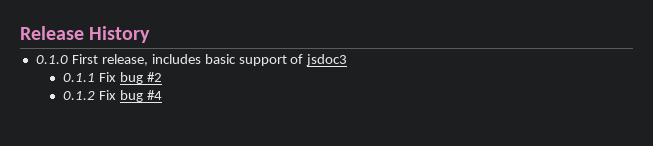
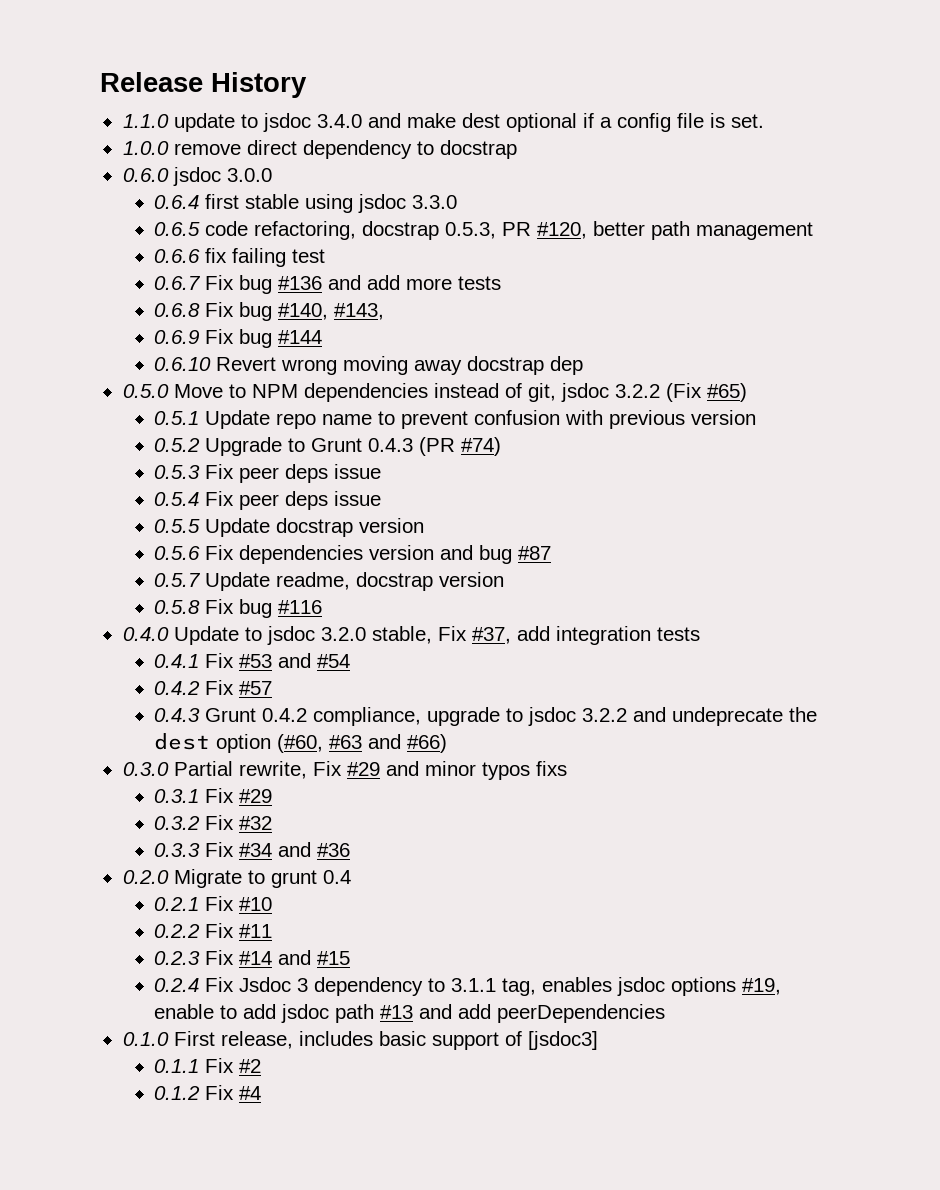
+ 1.1.0 update to jsdoc 3.4.0 and make dest optional if a config file is set.
+ 1.0.0 remove direct dependency to docstrap
+ 0.6.0 jsdoc 3.0.0
+ 0.6.4 first stable using jsdoc 3.3.0
+ 0.6.5 code refactoring, docstrap 0.5.3, PR #120, better path management
+ 0.6.6 fix failing test
+ 0.6.7 Fix bug #136 and add more tests
+ 0.6.8 Fix bug #140, #143,
+ 0.6.9 Fix bug #144
+ 0.6.10 Revert wrong moving away docstrap dep
+ 0.5.0 Move to NPM dependencies instead of git, jsdoc 3.2.2 (Fix #65)
+ 0.5.1 Update repo name to prevent confusion with previous version
+ 0.5.2 Upgrade to Grunt 0.4.3 (PR #74)
+ 0.5.3 Fix peer deps issue
+ 0.5.4 Fix peer deps issue
+ 0.5.5 Update docstrap version
+ 0.5.6 Fix dependencies version and bug #87
+ 0.5.7 Update readme, docstrap version
+ 0.5.8 Fix bug #116
+ 0.4.0 Update to jsdoc 3.2.0 stable, Fix #37, add integration tests
+ 0.4.1 Fix #53 and #54
+ 0.4.2 Fix #57
+ 0.4.3 Grunt 0.4.2 compliance, upgrade to jsdoc 3.2.2 and undeprecate the dest option (#60, #63 and #66)
+ 0.3.0 Partial rewrite, Fix #29 and minor typos fixs
+ 0.3.1 Fix #29
+ 0.3.2 Fix #32
+ 0.3.3 Fix #34 and #36
+ 0.2.0 Migrate to grunt 0.4
+ 0.2.1 Fix #10
+ 0.2.2 Fix #11
+ 0.2.3 Fix #14 and #15
+ 0.2.4 Fix Jsdoc 3 dependency to 3.1.1 tag, enables jsdoc options #19, enable to add jsdoc path #13 and add peerDependencies
- 0.1.0 First release, includes basic support of jsdoc3
+ 0.1.0 First release, includes basic support of [jsdoc3]
- 0.1.1 Fix bug #2
+ 0.1.1 Fix #2
- 0.1.2 Fix bug #4
+ 0.1.2 Fix #4

